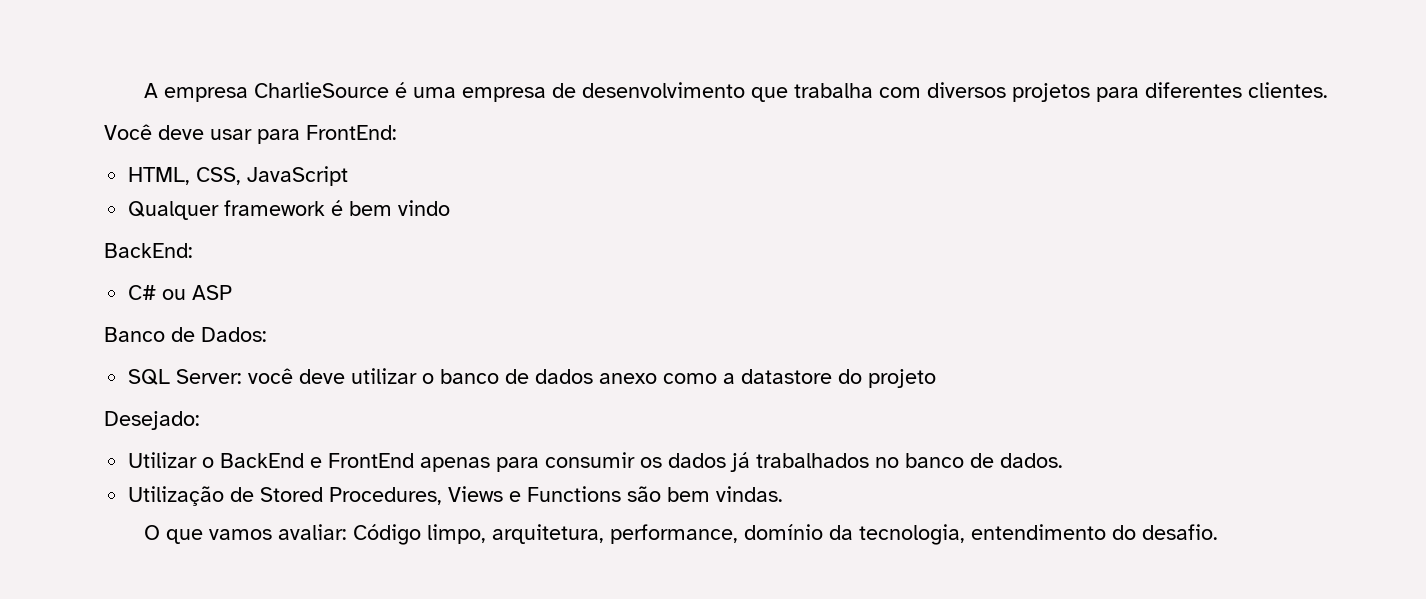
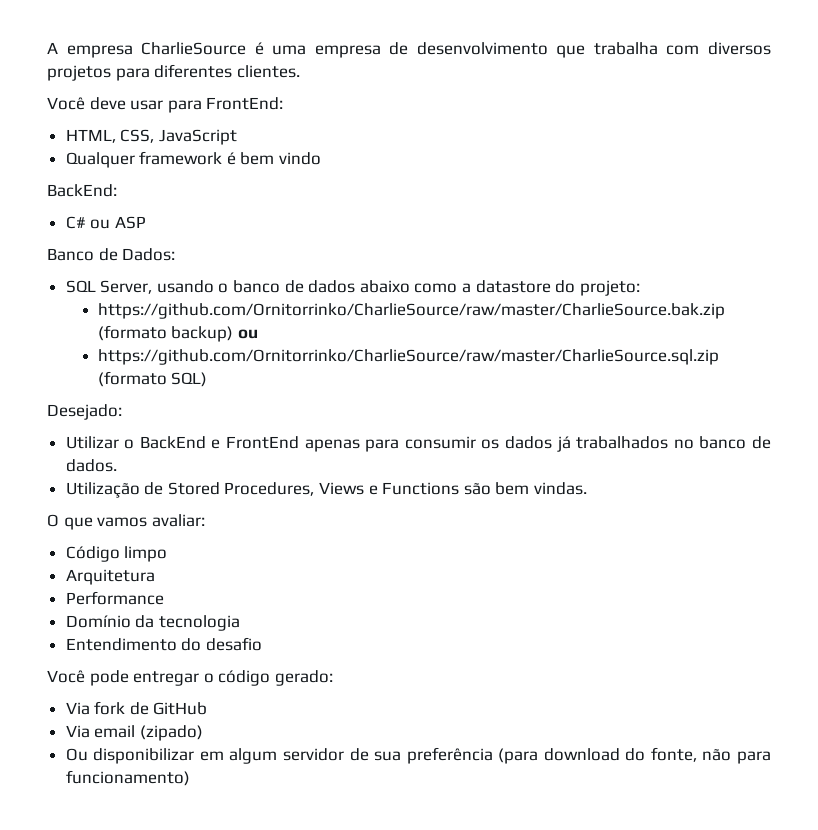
- SQL Server: você deve utilizar o banco de dados anexo como a datastore do projeto
+ SQL Server, usando o banco de dados abaixo como a datastore do projeto:
+ https://github.com/Ornitorrinko/CharlieSource/raw/master/CharlieSource.bak.zip (formato backup) ou
+ https://github.com/Ornitorrinko/CharlieSource/raw/master/CharlieSource.sql.zip (formato SQL)
- O que vamos avaliar: Código limpo, arquitetura, performance, domínio da tecnologia, entendimento do desafio.
+ O que vamos avaliar:
+ Código limpo
+ Arquitetura
+ Performance
+ Domínio da tecnologia
+ Entendimento do desafio
+ Você pode entregar o código gerado:
+ Via fork de GitHub
+ Via email (zipado)
+ Ou disponibilizar em algum servidor de sua preferência (para download do fonte, não para funcionamento)

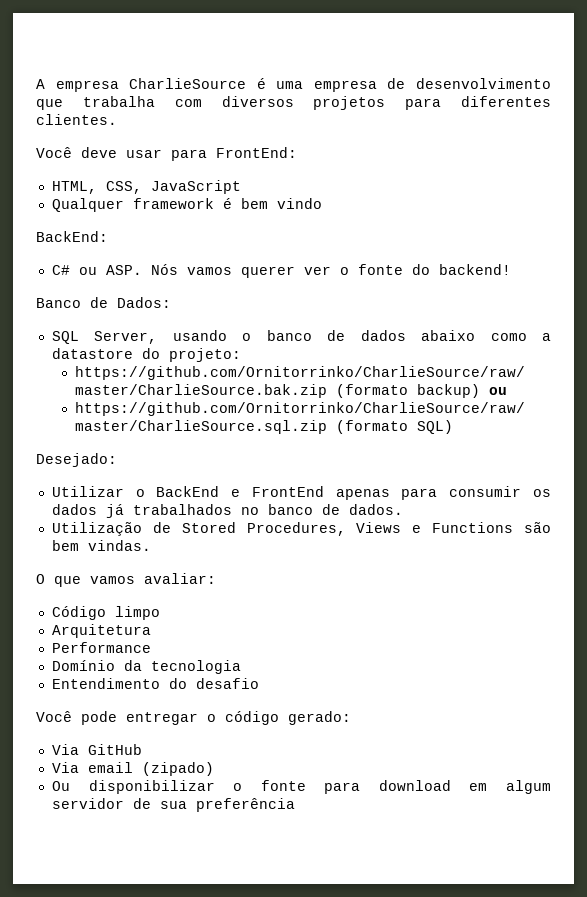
- C# ou ASP
+ C# ou ASP. Nós vamos querer ver o fonte do backend!
- Via fork de GitHub
+ Via GitHub
- Ou disponibilizar em algum servidor de sua preferência (para download do fonte, não para funcionamento)
+ Ou disponibilizar o fonte para download em algum servidor de sua preferência

